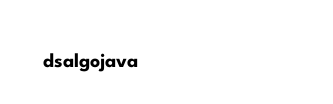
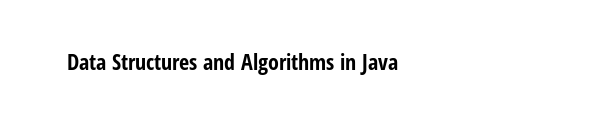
- dsalgojava
+ Data Structures and Algorithms in Java

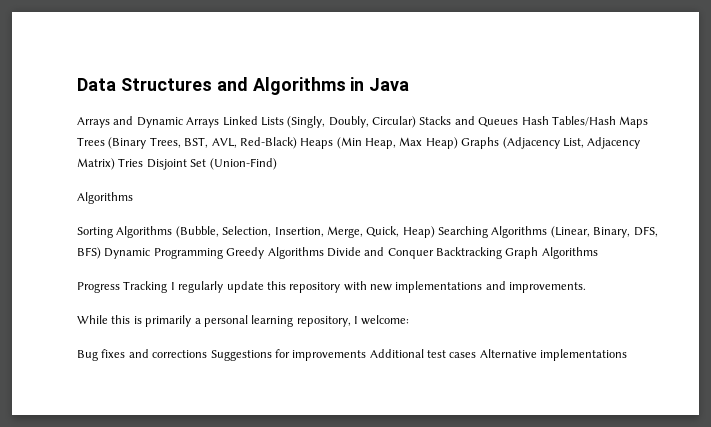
+ Arrays and Dynamic Arrays Linked Lists (Singly, Doubly, Circular) Stacks and Queues Hash Tables/Hash Maps Trees (Binary Trees, BST, AVL, Red-Black) Heaps (Min Heap, Max Heap) Graphs (Adjacency List, Adjacency Matrix) Tries Disjoint Set (Union-Find)
+ Algorithms
+ Sorting Algorithms (Bubble, Selection, Insertion, Merge, Quick, Heap) Searching Algorithms (Linear, Binary, DFS, BFS) Dynamic Programming Greedy Algorithms Divide and Conquer Backtracking Graph Algorithms
+ Progress Tracking I regularly update this repository with new implementations and improvements.
+ While this is primarily a personal learning repository, I welcome:
+ Bug fixes and corrections Suggestions for improvements Additional test cases Alternative implementations

